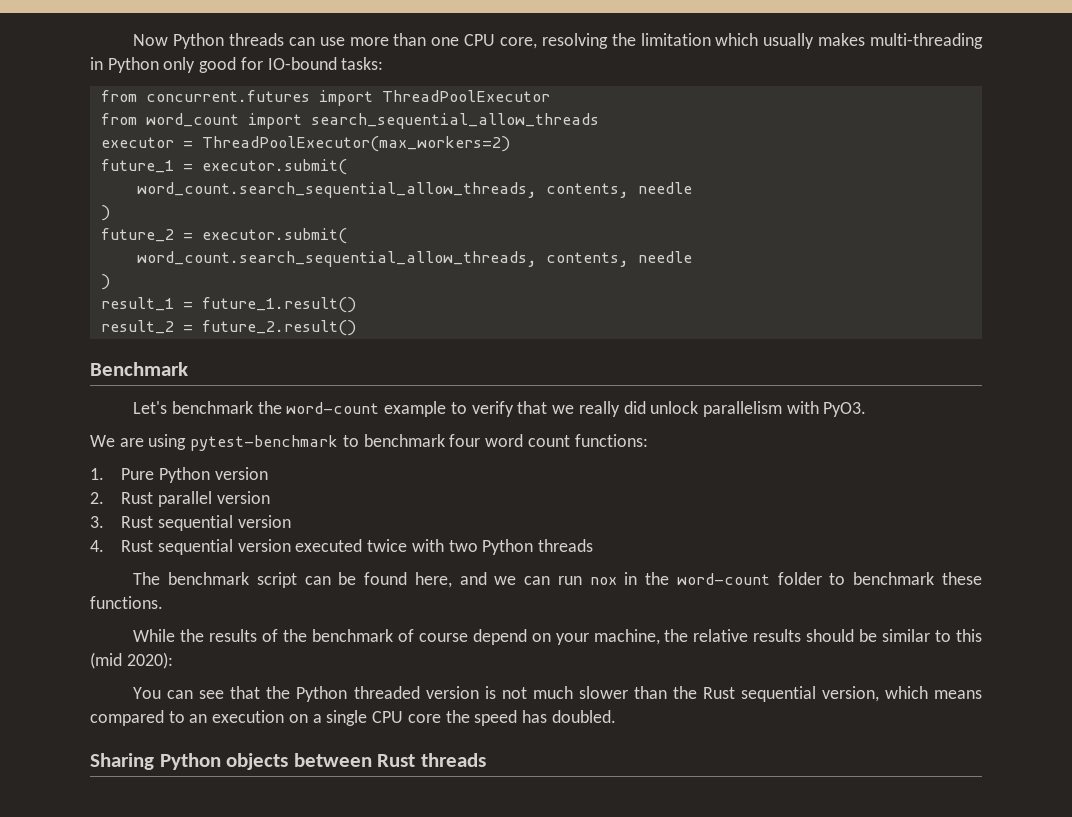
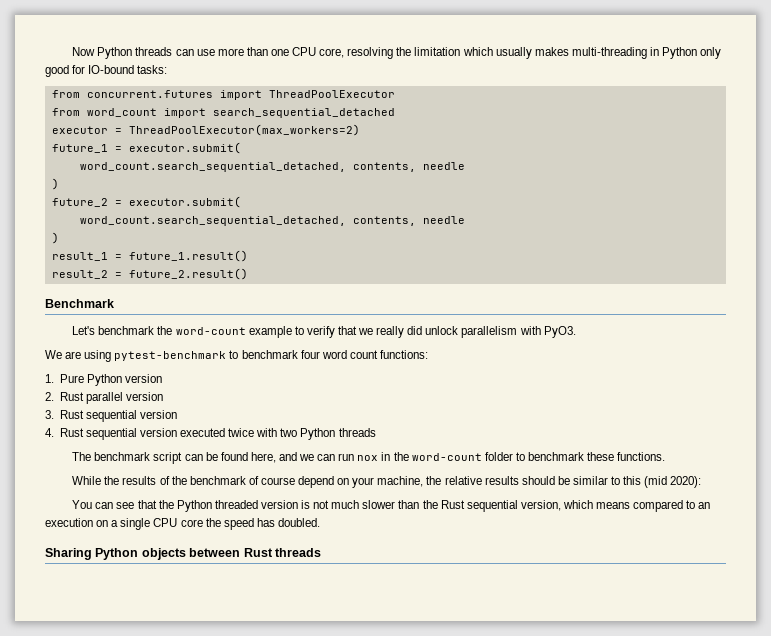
- from word_count import search_sequential_allow_threads
+ from word_count import search_sequential_detached
  future_1 = executor.submit(
- word_count.search_sequential_allow_threads, contents, needle
+ word_count.search_sequential_detached, contents, needle
  future_2 = executor.submit(
- word_count.search_sequential_allow_threads, contents, needle
+ word_count.search_sequential_detached, contents, needle

